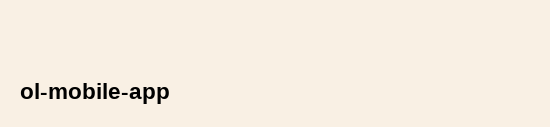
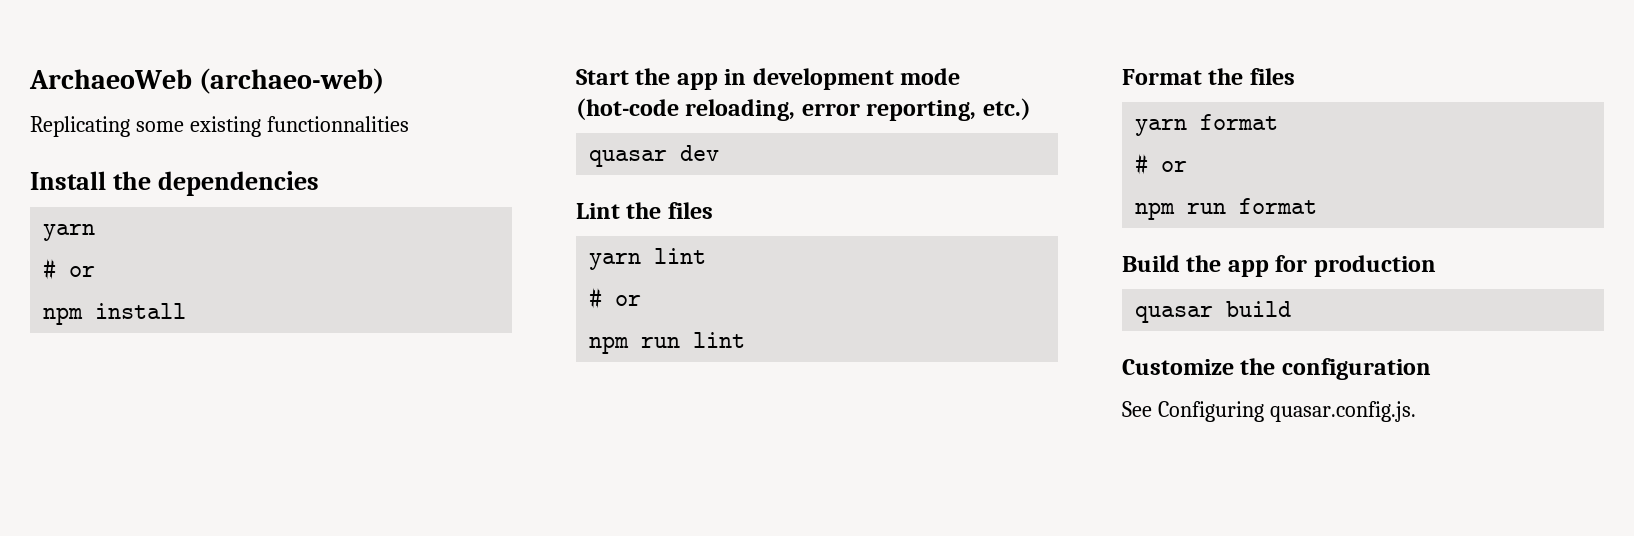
- ol-mobile-app
+ ArchaeoWeb (archaeo-web)
+ Replicating some existing functionnalities
+ Install the dependencies
+ yarn
+ # or
+ npm install
+ Start the app in development mode (hot-code reloading, error reporting, etc.)
+ quasar dev
+ Lint the files
+ yarn lint
+ # or
+ npm run lint
+ Format the files
+ yarn format
+ # or
+ npm run format
+ Build the app for production
+ quasar build
+ Customize the configuration
+ See Configuring quasar.config.js.

